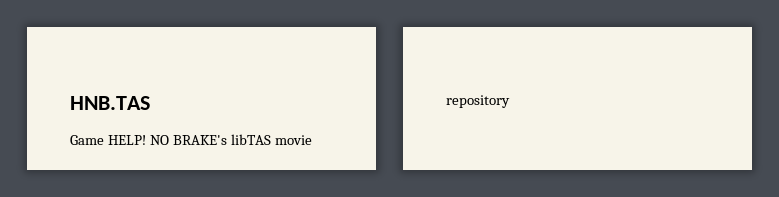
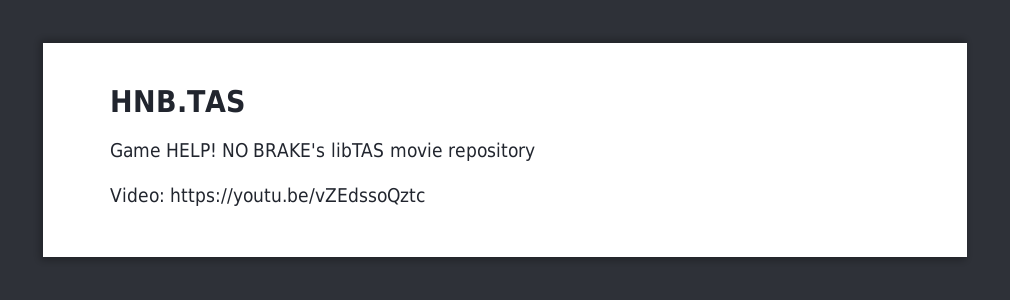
+ Video: https://youtu.be/vZEdssoQztc

